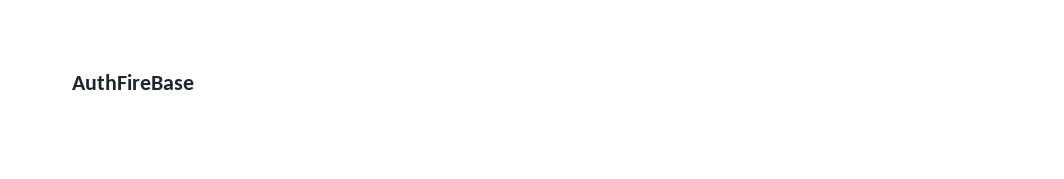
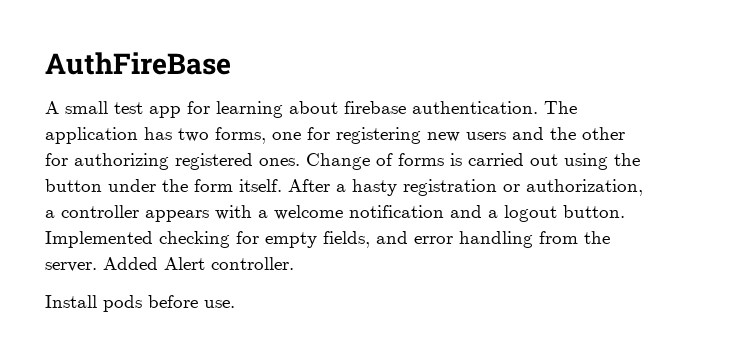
+ A small test app for learning about firebase authentication. The application has two forms, one for registering new users and the other for authorizing registered ones. Change of forms is carried out using the button under the form itself. After a hasty registration or authorization, a controller appears with a welcome notification and a logout button. Implemented checking for empty fields, and error handling from the server. Added Alert controller.
+ Install pods before use.

